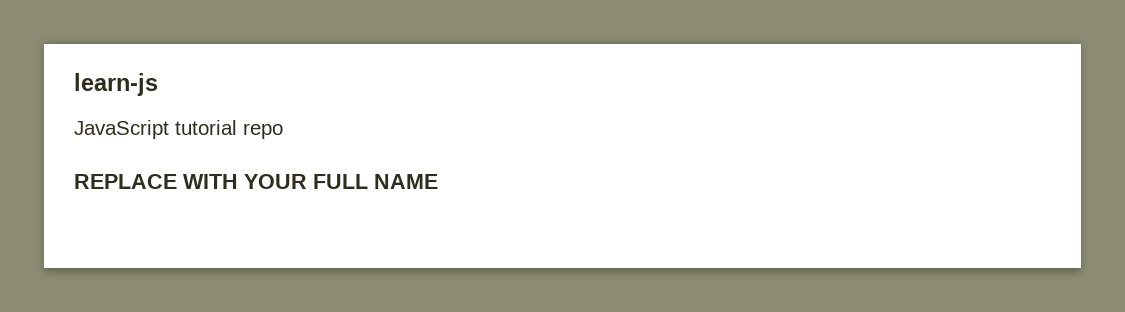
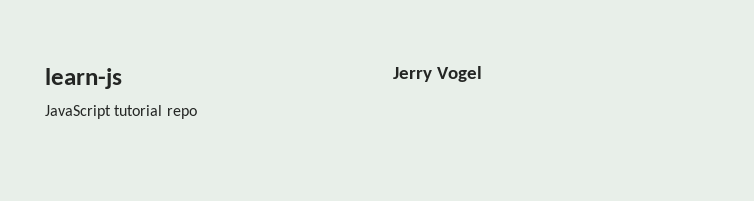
- REPLACE WITH YOUR FULL NAME
+ Jerry Vogel

